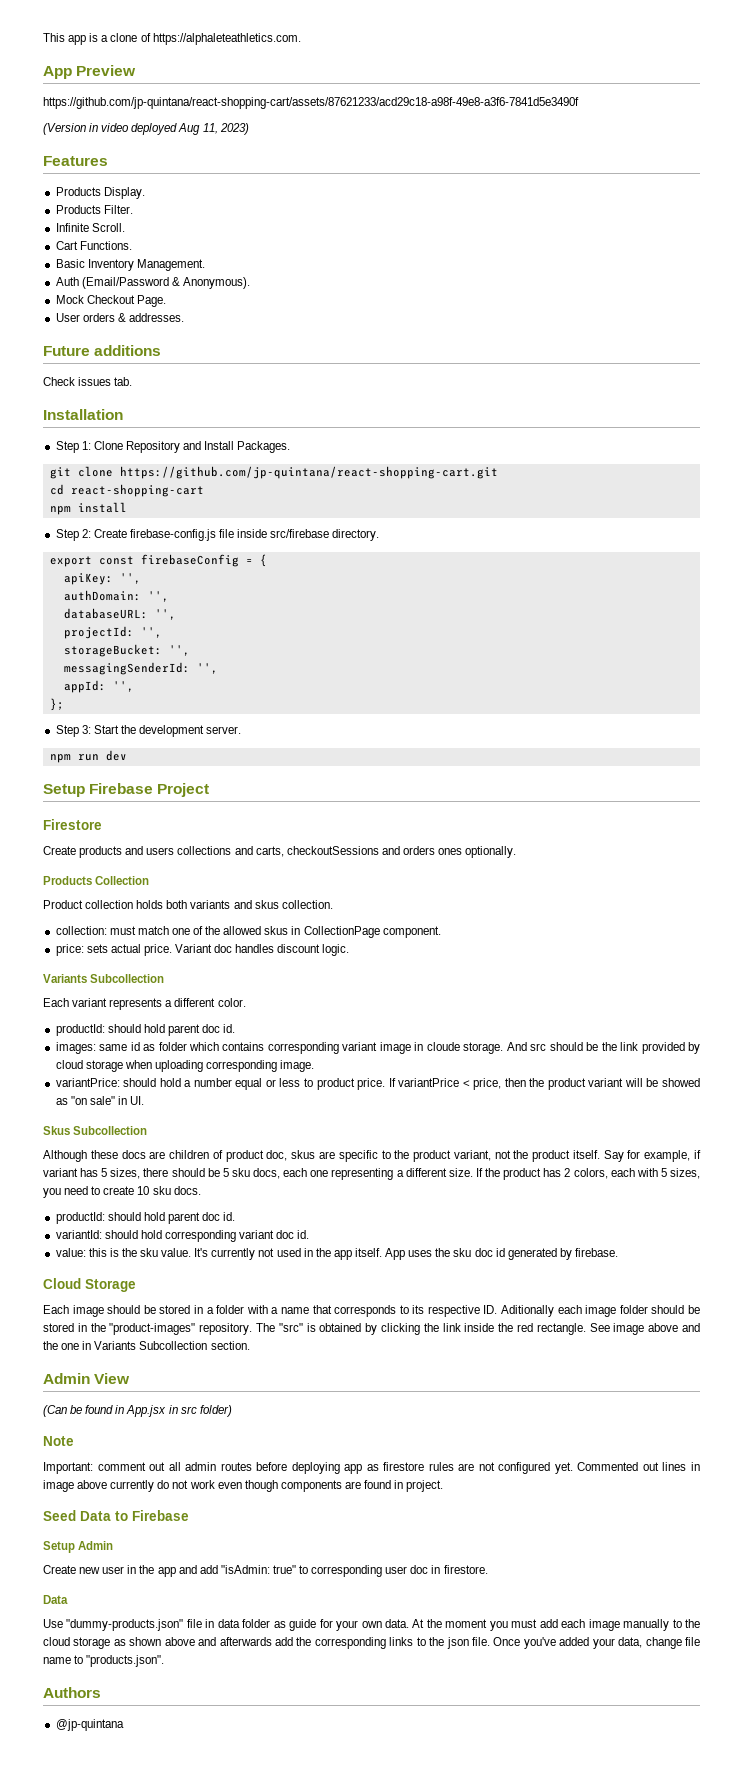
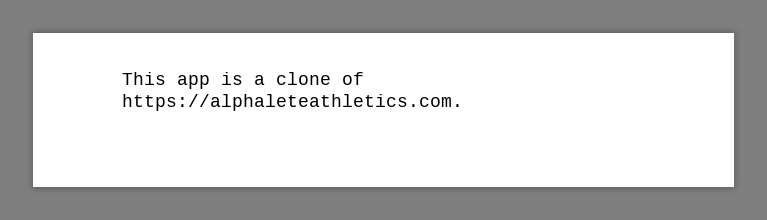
- App Preview
- https://github.com/jp-quintana/react-shopping-cart/assets/87621233/acd29c18-a98f-49e8-a3f6-7841d5e3490f
- (Version in video deployed Aug 11, 2023)
- Features
- Products Display.
- Products Filter.
- Infinite Scroll.
- Cart Functions.
- Basic Inventory Management.
- Auth (Email/Password & Anonymous).
- Mock Checkout Page.
- User orders & addresses.
- Future additions
- Check issues tab.
- Installation
- Step 1: Clone Repository and Install Packages.
- git clone https://github.com/jp-quintana/react-shopping-cart.git
- cd react-shopping-cart
- npm install
- Step 2: Create firebase-config.js file inside src/firebase directory.
- export const firebaseConfig = {
- apiKey: '',
- authDomain: '',
- databaseURL: '',
- projectId: '',
- storageBucket: '',
- messagingSenderId: '',
- appId: '',
- };
- Step 3: Start the development server.
- npm run dev
- Setup Firebase Project
- Firestore
- Create products and users collections and carts, checkoutSessions and orders ones optionally.
- Products Collection
- Product collection holds both variants and skus collection.
- collection: must match one of the allowed skus in CollectionPage component.
- price: sets actual price. Variant doc handles discount logic.
- Variants Subcollection
- Each variant represents a different color.
- productId: should hold parent doc id.
- images: same id as folder which contains corresponding variant image in cloude storage. And src should be the link provided by cloud storage when uploading corresponding image.
- variantPrice: should hold a number equal or less to product price. If variantPrice < price, then the product variant will be showed as "on sale" in UI.
- Skus Subcollection
- Although these docs are children of product doc, skus are specific to the product variant, not the product itself. Say for example, if variant has 5 sizes, there should be 5 sku docs, each one representing a different size. If the product has 2 colors, each with 5 sizes, you need to create 10 sku docs.
- productId: should hold parent doc id.
- variantId: should hold corresponding variant doc id.
- value: this is the sku value. It's currently not used in the app itself. App uses the sku doc id generated by firebase.
- Cloud Storage
- Each image should be stored in a folder with a name that corresponds to its respective ID. Aditionally each image folder should be stored in the "product-images" repository. The "src" is obtained by clicking the link inside the red rectangle. See image above and the one in Variants Subcollection section.
- Admin View
- (Can be found in App.jsx in src folder)
- Note
- Important: comment out all admin routes before deploying app as firestore rules are not configured yet. Commented out lines in image above currently do not work even though components are found in project.
- Seed Data to Firebase
- Setup Admin
- Create new user in the app and add "isAdmin: true" to corresponding user doc in firestore.
- Data
- Use "dummy-products.json" file in data folder as guide for your own data. At the moment you must add each image manually to the cloud storage as shown above and afterwards add the corresponding links to the json file. Once you've added your data, change file name to "products.json".
- Authors
- @jp-quintana

